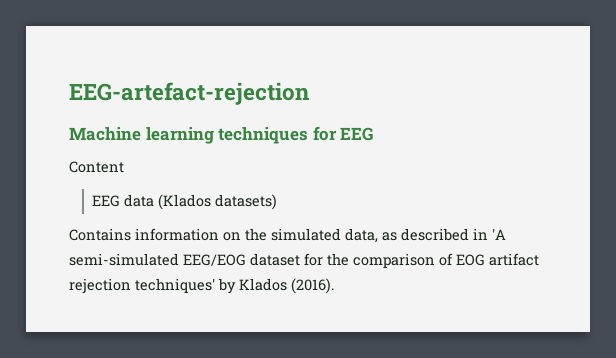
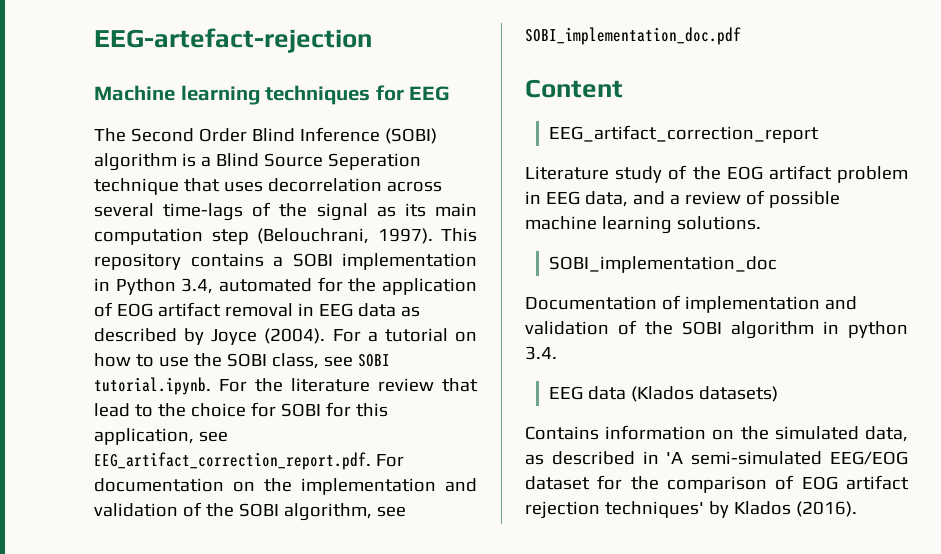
+ The Second Order Blind Inference (SOBI) algorithm is a Blind Source Seperation technique that uses decorrelation across several time-lags of the signal as its main computation step (Belouchrani, 1997). This repository contains a SOBI implementation in Python 3.4, automated for the application of EOG artifact removal in EEG data as described by Joyce (2004). For a tutorial on how to use the SOBI class, see SOBI tutorial.ipynb. For the literature review that lead to the choice for SOBI for this application, see EEG_artifact_correction_report.pdf. For documentation on the implementation and validation of the SOBI algorithm, see SOBI_implementation_doc.pdf
  Content
+ EEG_artifact_correction_report
+ Literature study of the EOG artifact problem in EEG data, and a review of possible machine learning solutions.
+ SOBI_implementation_doc
+ Documentation of implementation and validation of the SOBI algorithm in python 3.4.

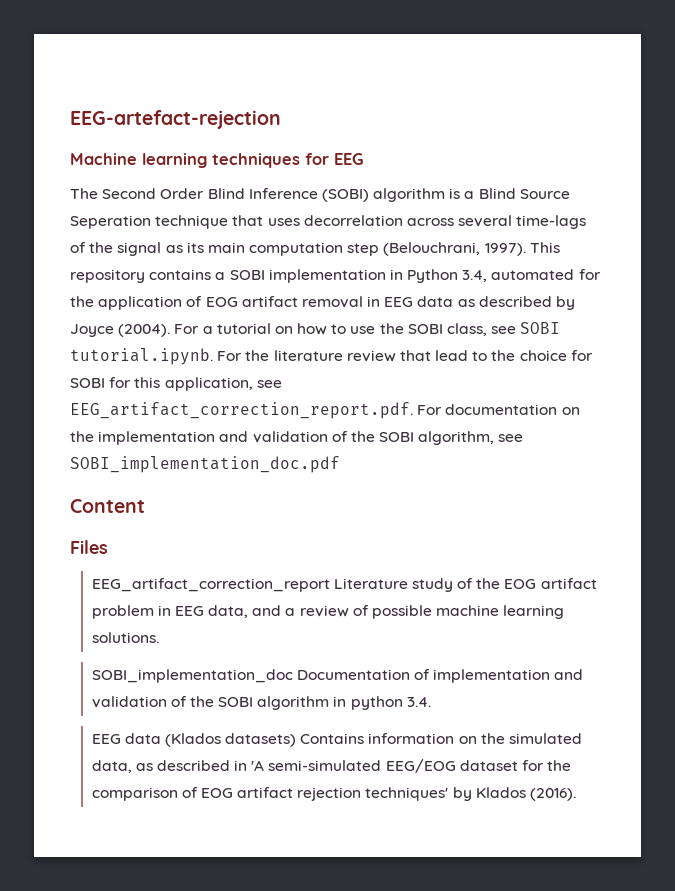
+ Files
- EEG_artifact_correction_report
- Literature study of the EOG artifact problem in EEG data, and a review of possible machine learning solutions.
+ EEG_artifact_correction_report Literature study of the EOG artifact problem in EEG data, and a review of possible machine learning solutions.
- SOBI_implementation_doc
- Documentation of implementation and validation of the SOBI algorithm in python 3.4.
+ SOBI_implementation_doc Documentation of implementation and validation of the SOBI algorithm in python 3.4.
- EEG data (Klados datasets)
- Contains information on the simulated data, as described in 'A semi-simulated EEG/EOG dataset for the comparison of EOG artifact rejection techniques' by Klados (2016).
+ EEG data (Klados datasets) Contains information on the simulated data, as described in 'A semi-simulated EEG/EOG dataset for the comparison of EOG artifact rejection techniques' by Klados (2016).

